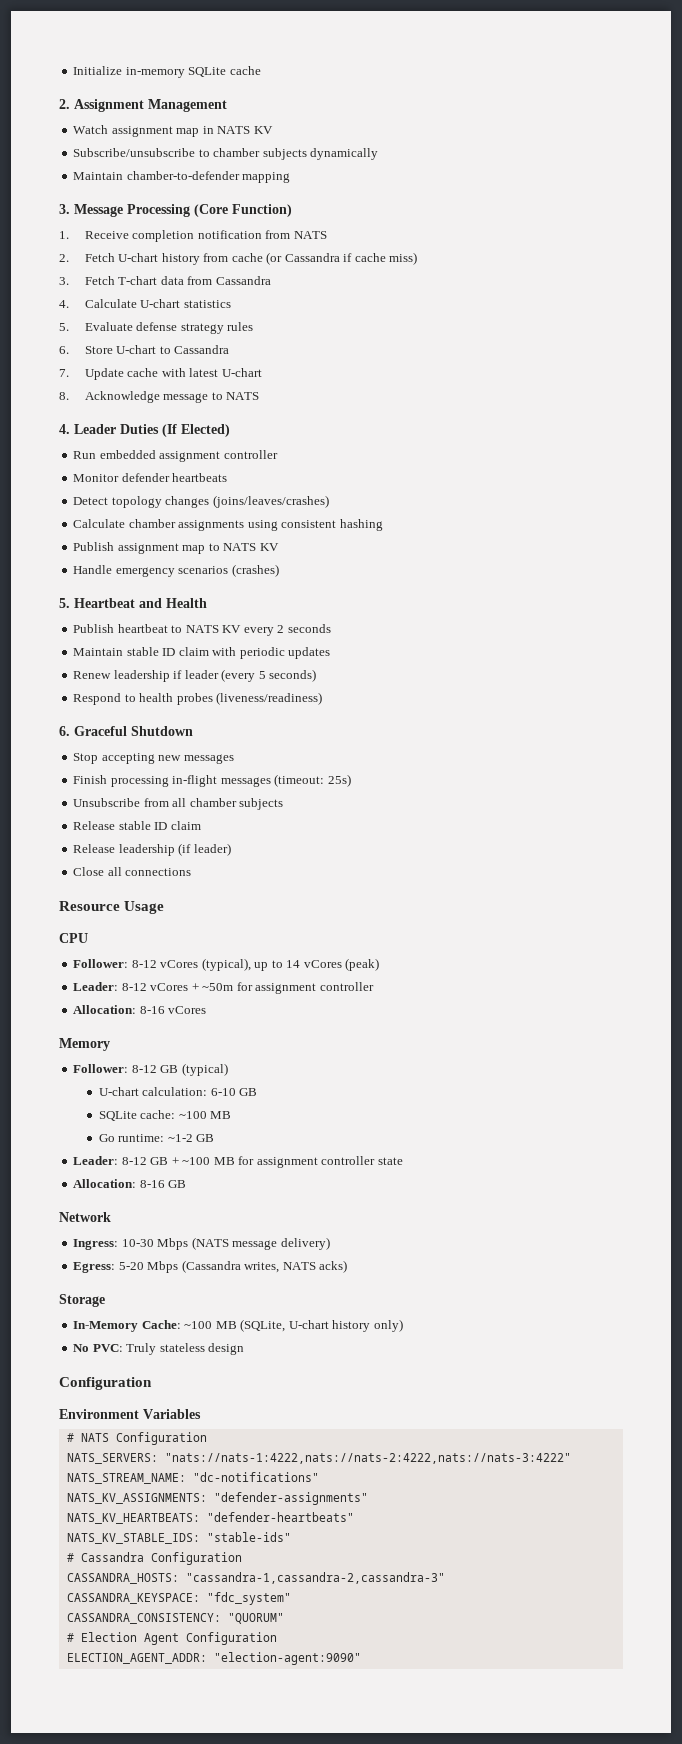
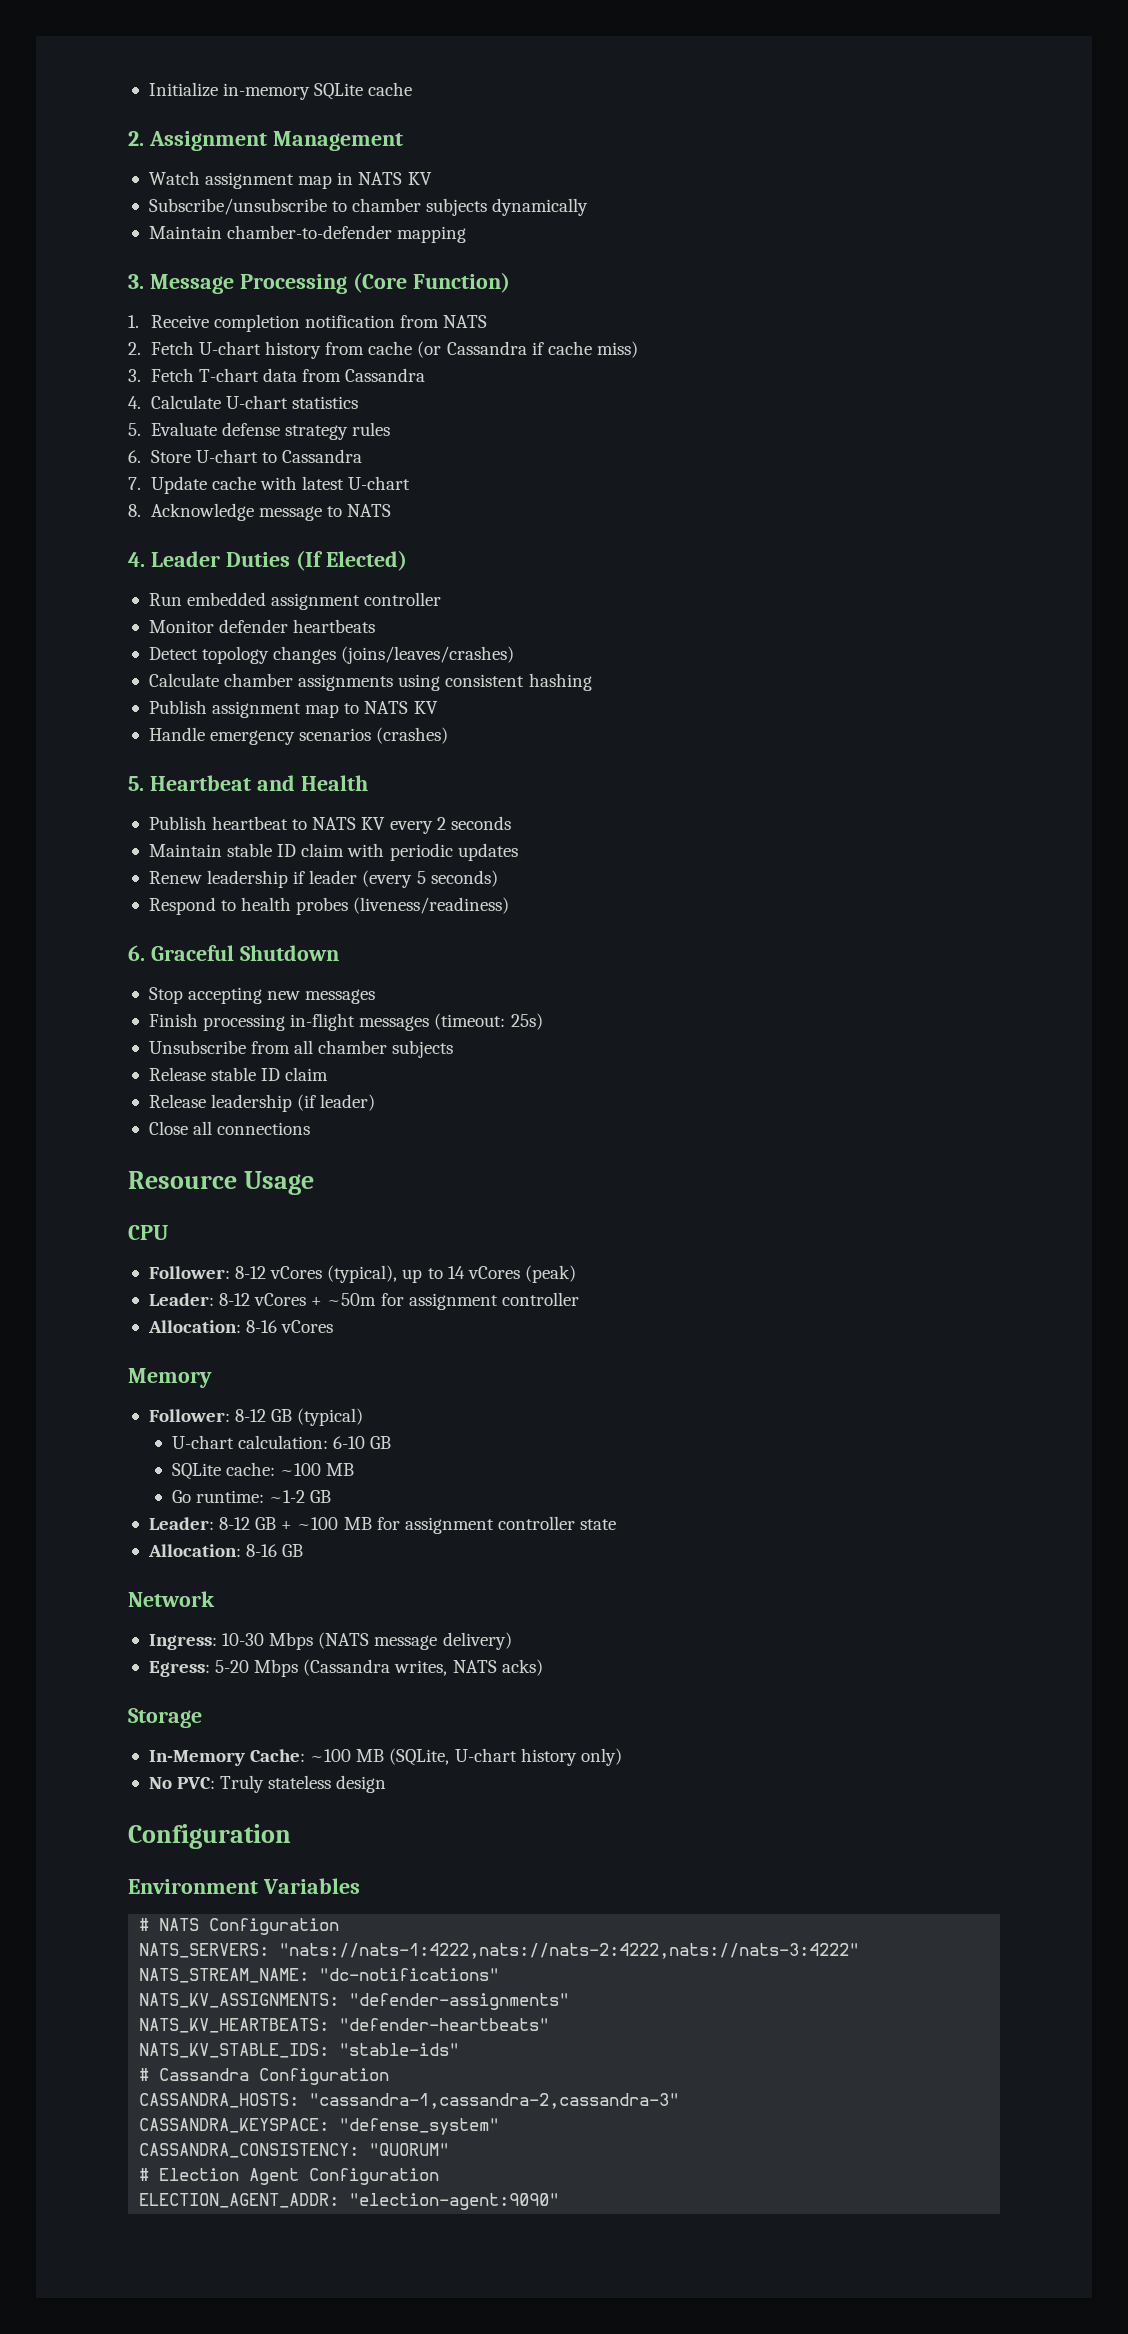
- CASSANDRA_KEYSPACE: "fdc_system"
+ CASSANDRA_KEYSPACE: "defense_system"

